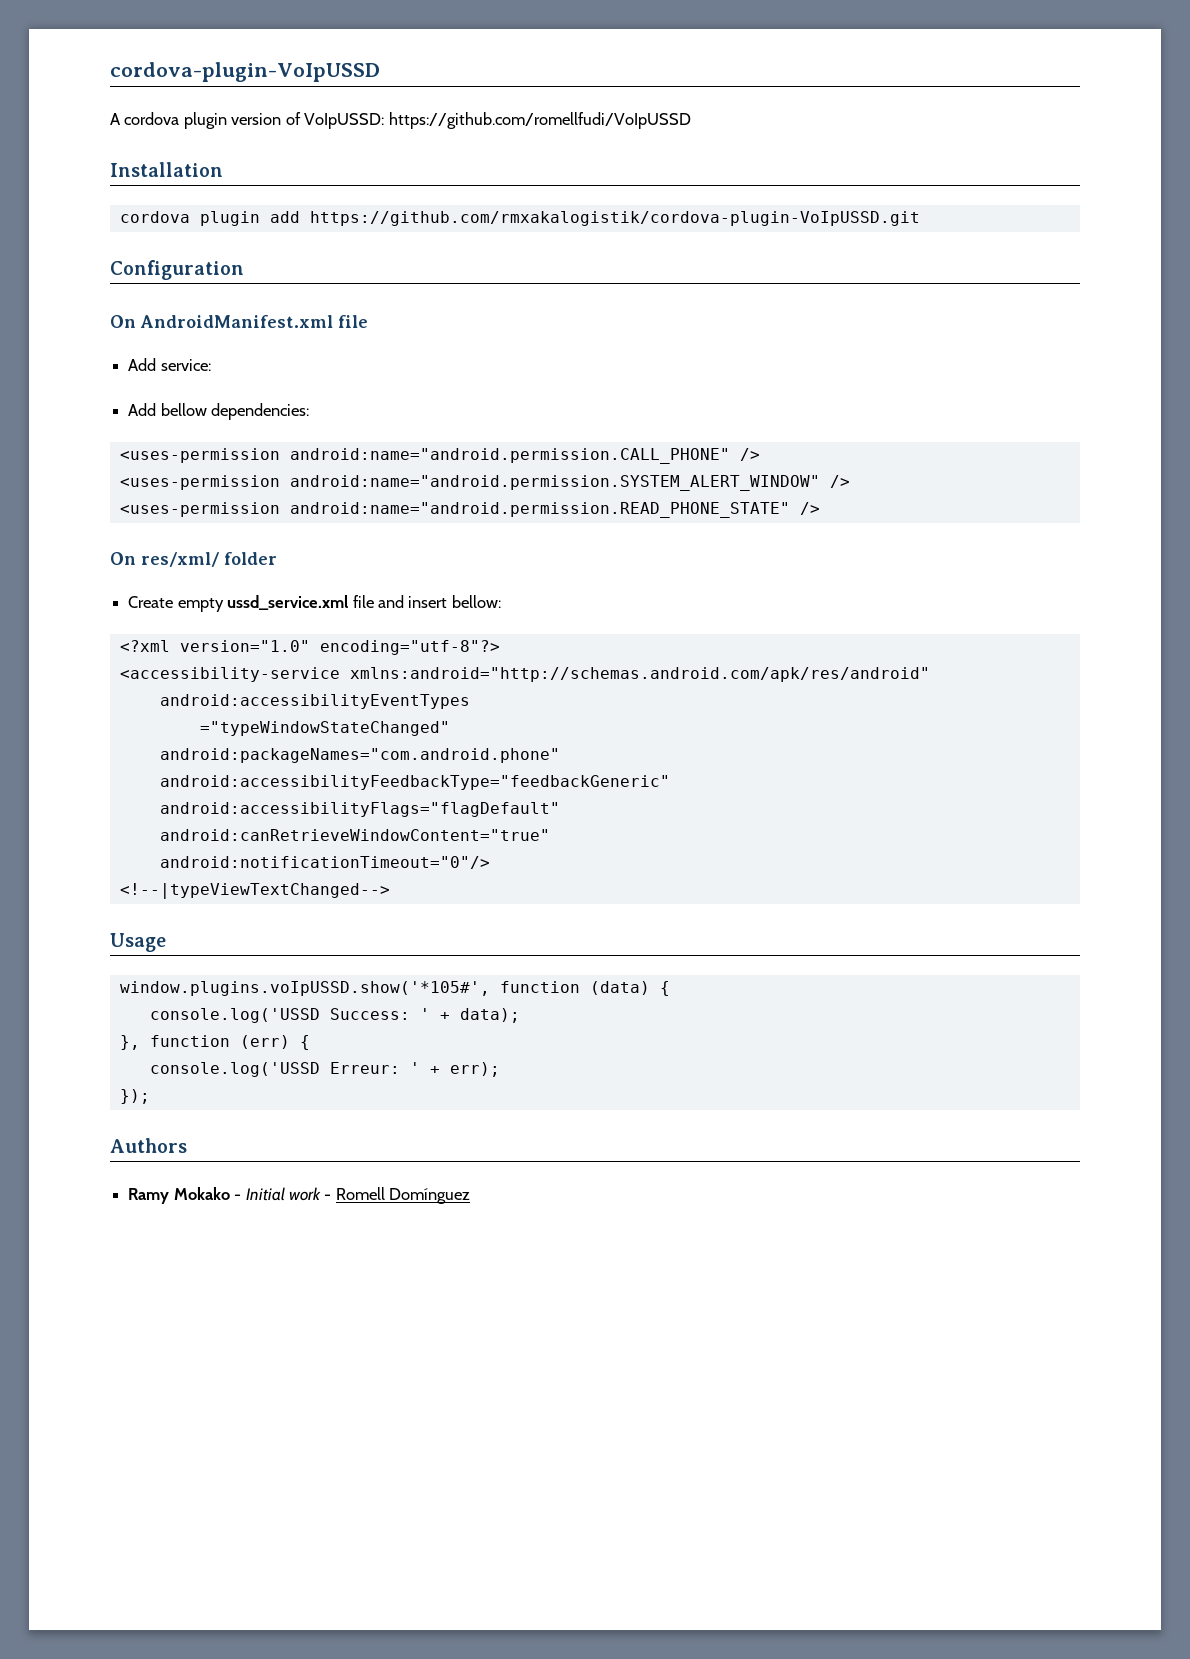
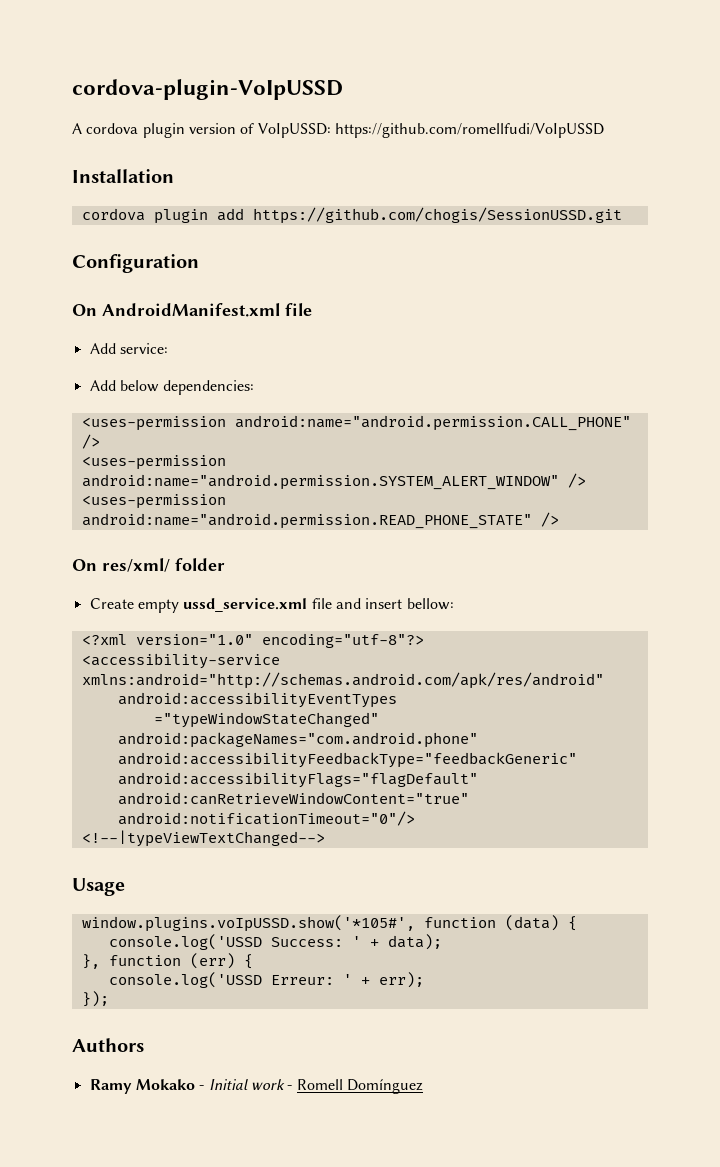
- cordova plugin add https://github.com/rmxakalogistik/cordova-plugin-VoIpUSSD.git
+ cordova plugin add https://github.com/chogis/SessionUSSD.git
- Add bellow dependencies:
+ Add below dependencies:

